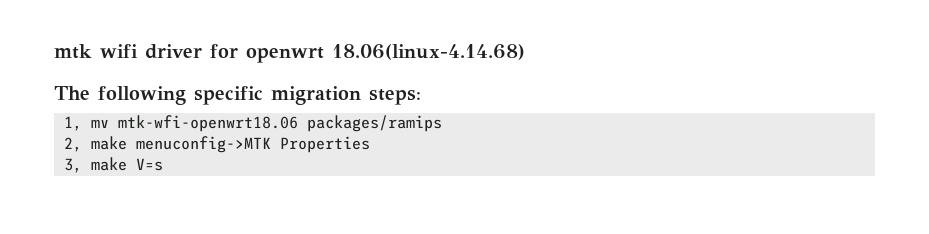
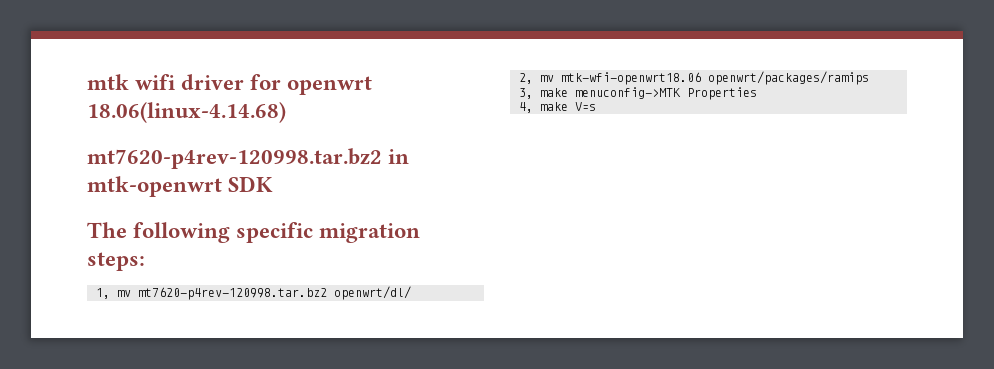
+ mt7620-p4rev-120998.tar.bz2 in mtk-openwrt SDK
- 1, mv mtk-wfi-openwrt18.06 packages/ramips
+ 1, mv mt7620-p4rev-120998.tar.bz2 openwrt/dl/
- 2, make menuconfig->MTK Properties
+ 2, mv mtk-wfi-openwrt18.06 openwrt/packages/ramips
+ 3, make menuconfig->MTK Properties
- 3, make V=s
+ 4, make V=s

